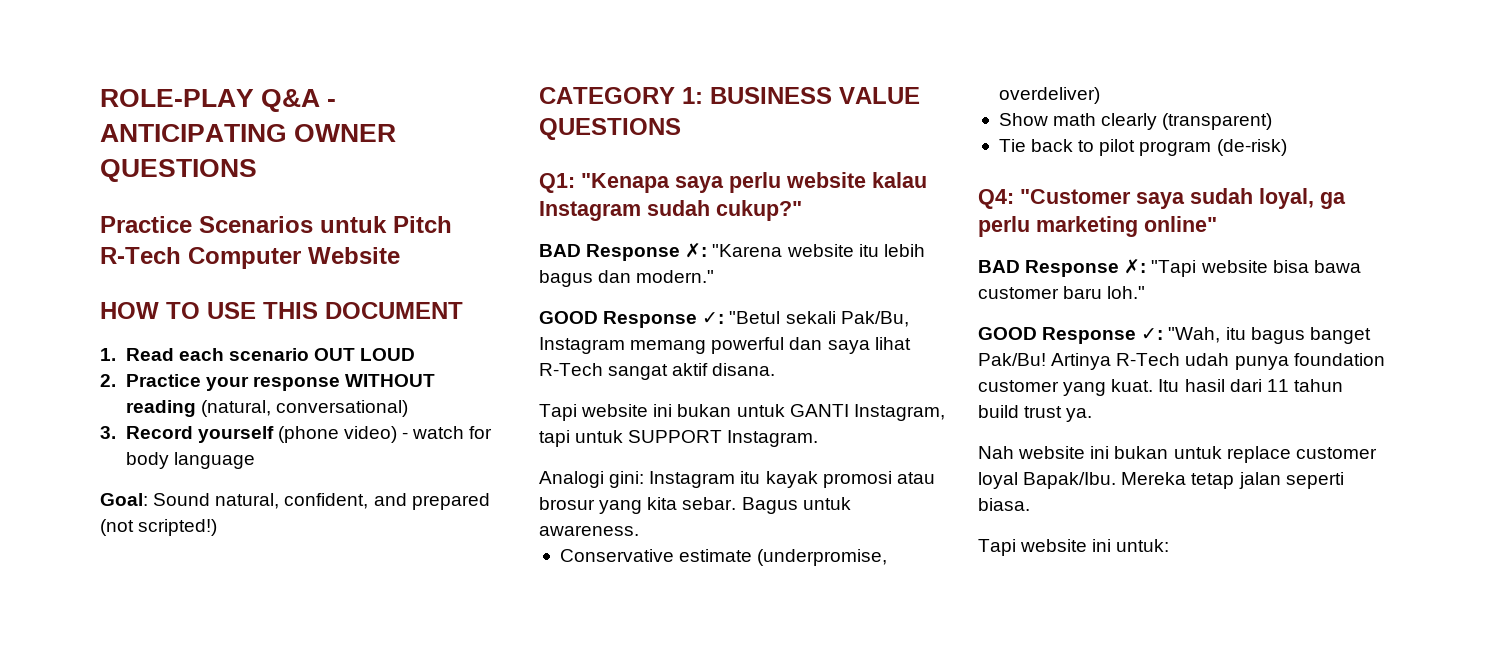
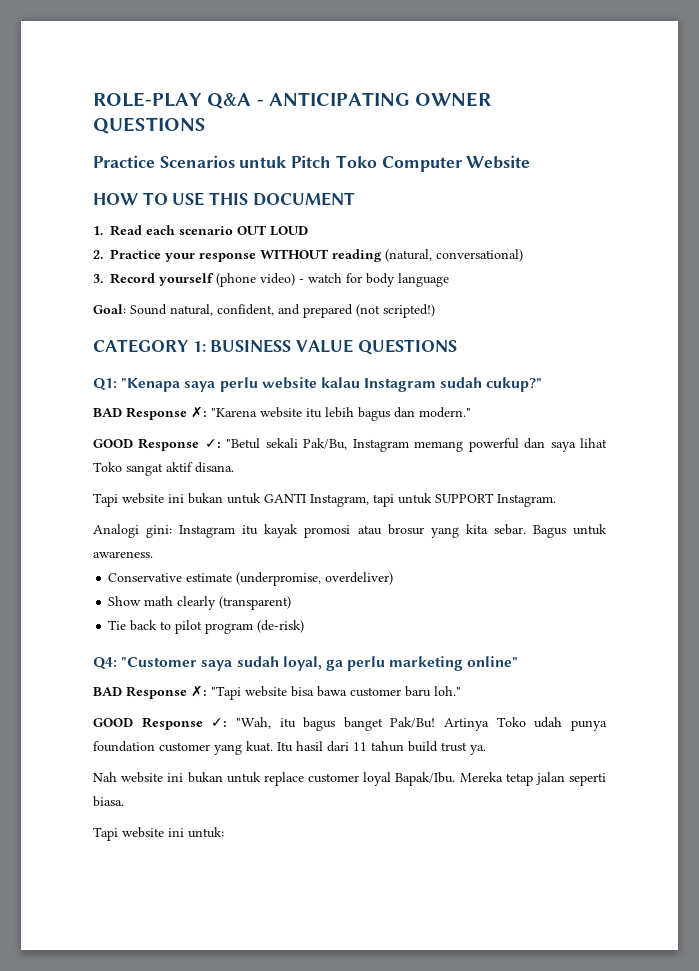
- Practice Scenarios untuk Pitch R-Tech Computer Website
+ Practice Scenarios untuk Pitch Toko Computer Website
- GOOD Response ✓: "Betul sekali Pak/Bu, Instagram memang powerful dan saya lihat R-Tech sangat aktif disana.
+ GOOD Response ✓: "Betul sekali Pak/Bu, Instagram memang powerful dan saya lihat Toko sangat aktif disana.
- Artinya R-Tech udah punya foundation customer yang kuat.
+ Artinya Toko udah punya foundation customer yang kuat.

